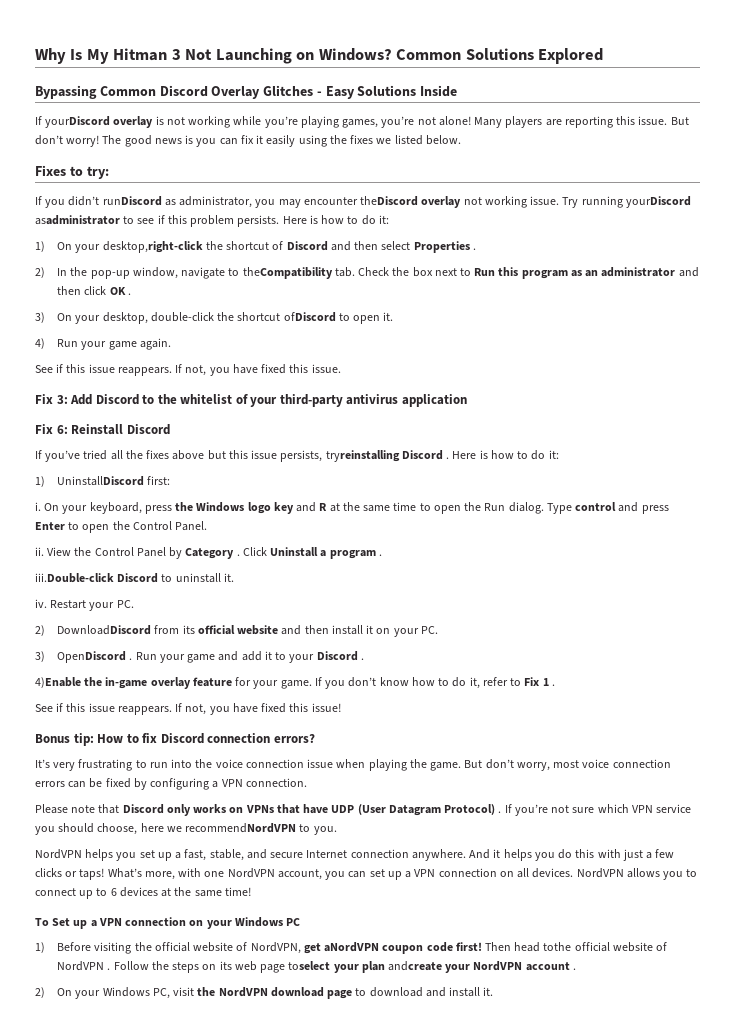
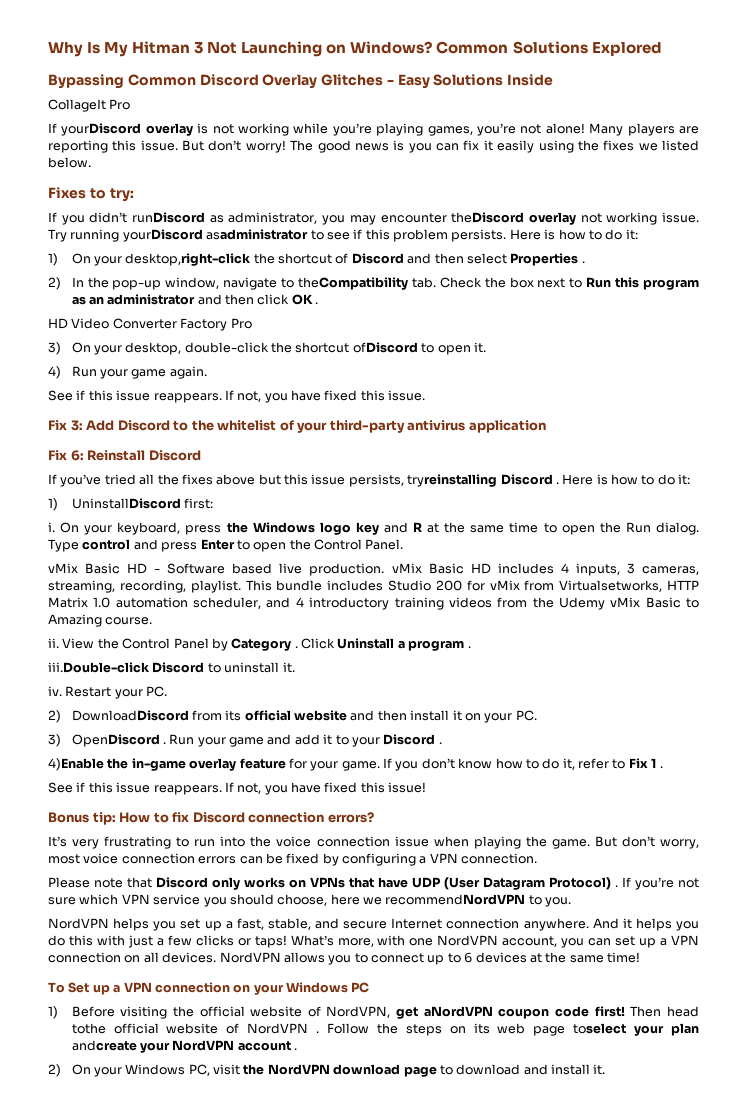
+ CollageIt Pro
+ HD Video Converter Factory Pro
+ vMix Basic HD - Software based live production. vMix Basic HD includes 4 inputs, 3 cameras, streaming, recording, playlist. This bundle includes Studio 200 for vMix from Virtualsetworks, HTTP Matrix 1.0 automation scheduler, and 4 introductory training videos from the Udemy vMix Basic to Amazing course.

